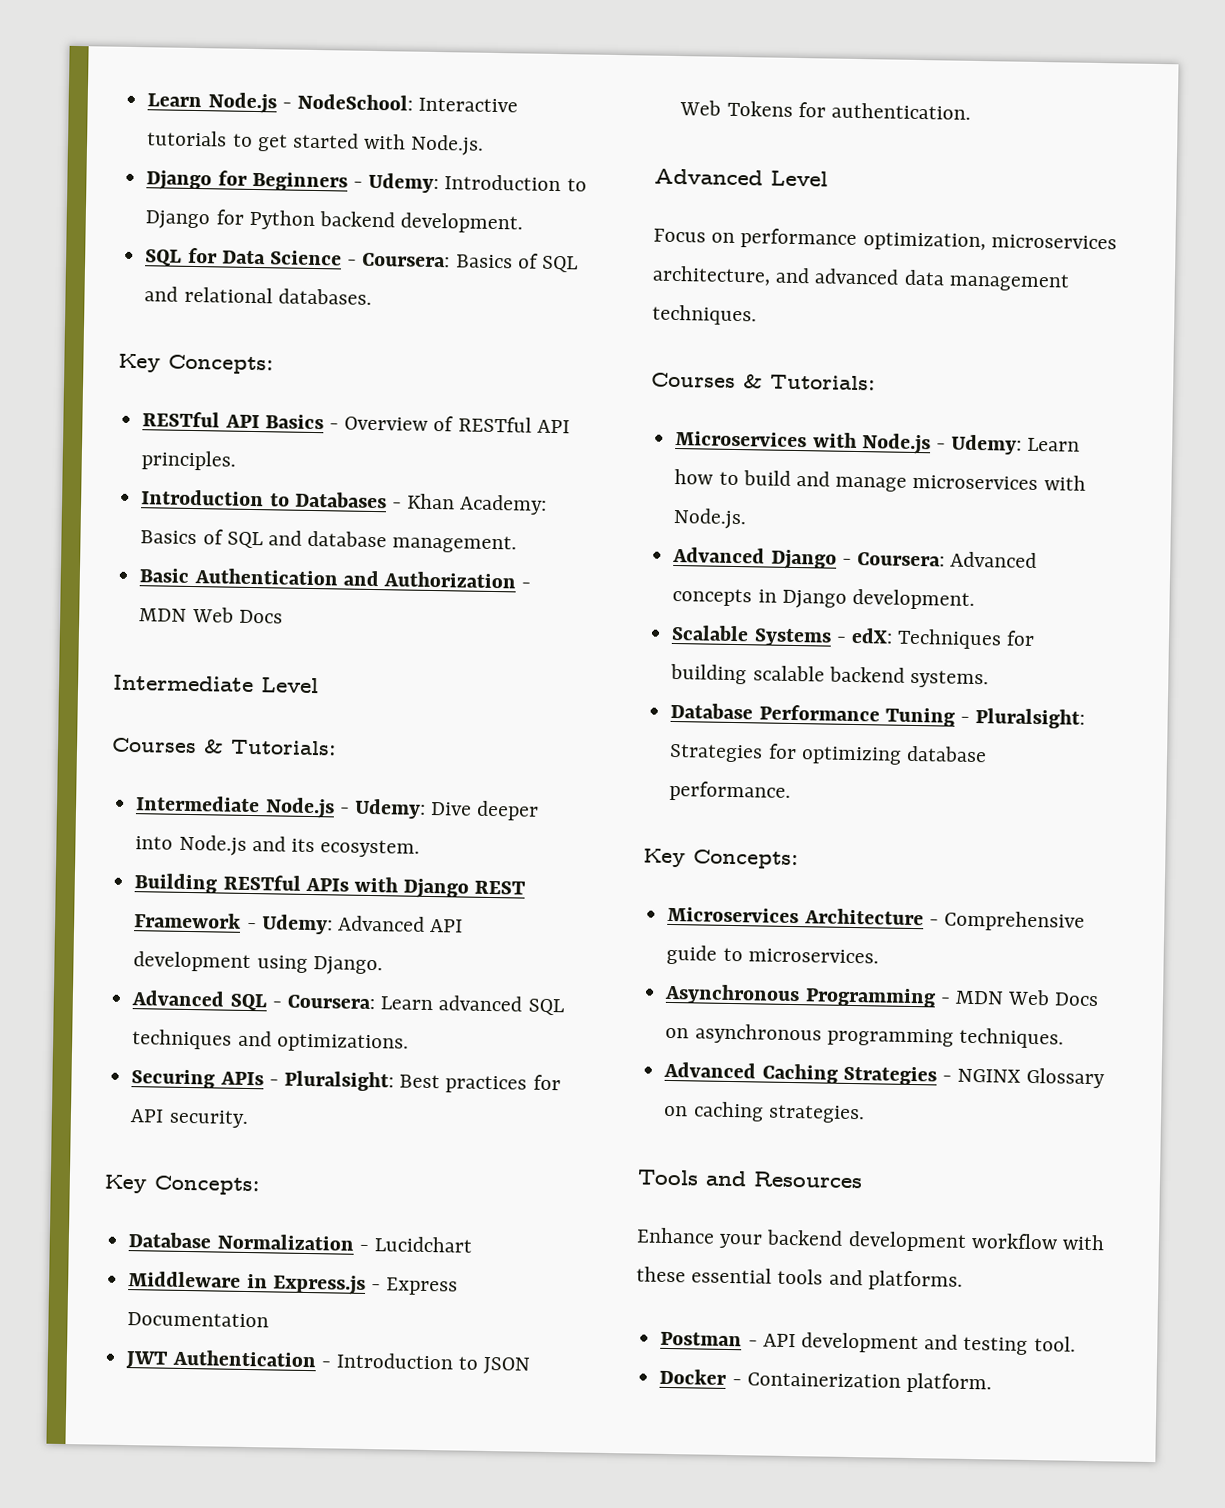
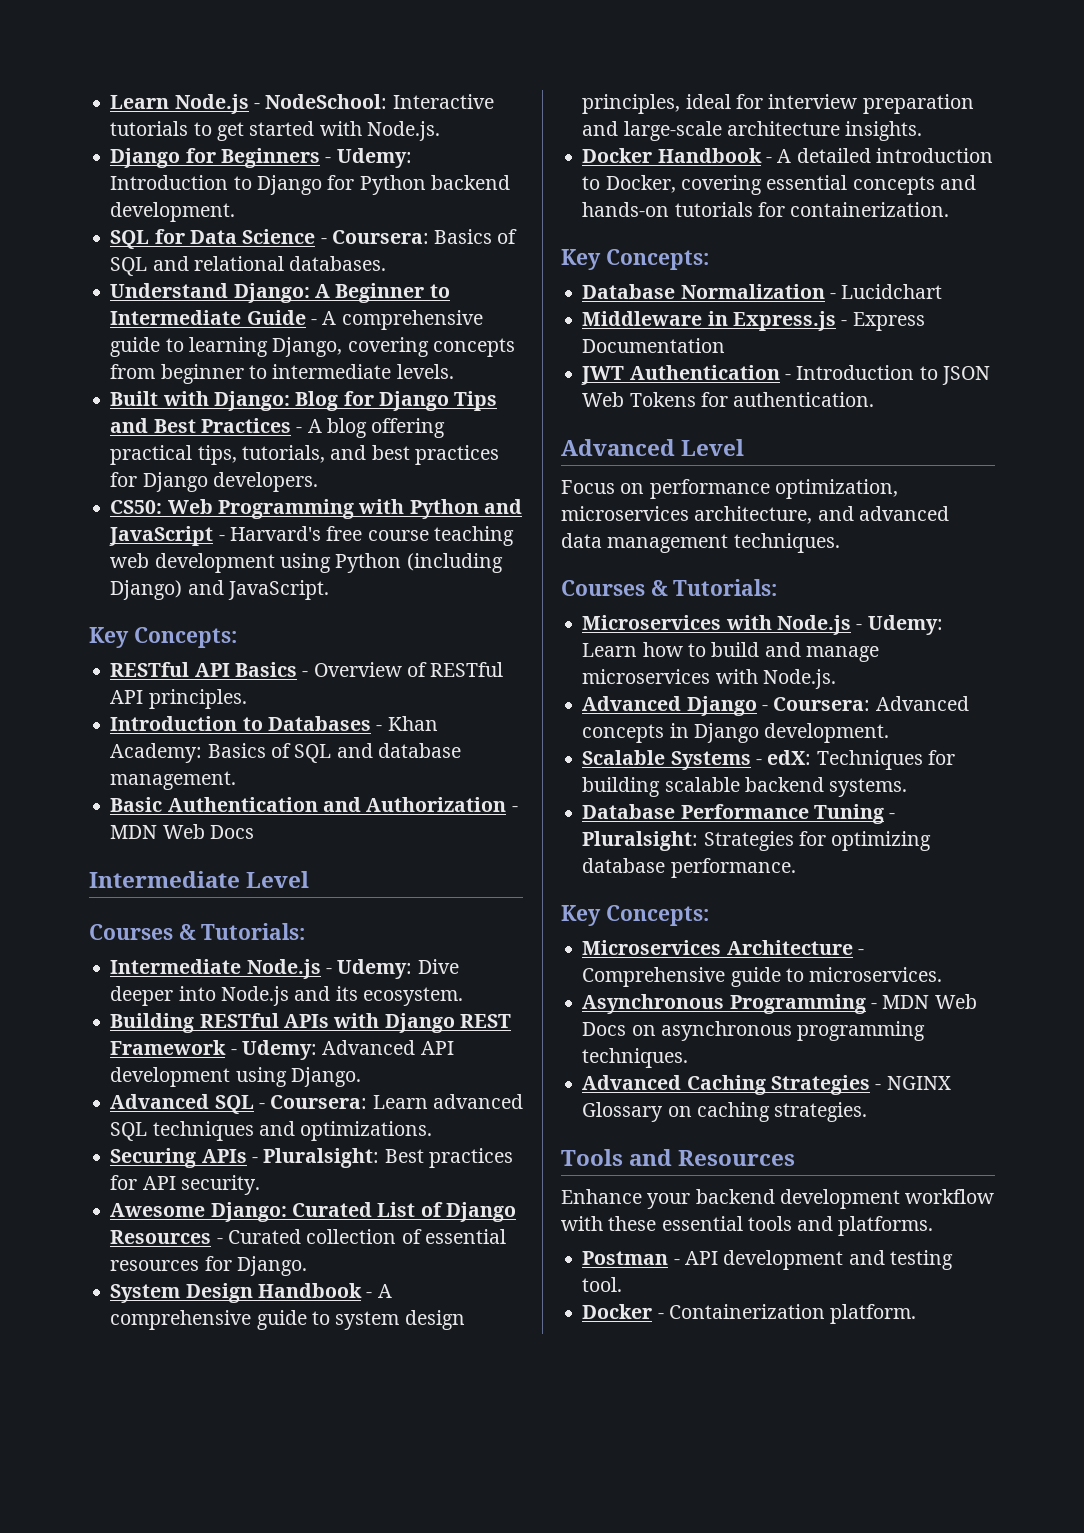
+ Understand Django: A Beginner to Intermediate Guide - A comprehensive guide to learning Django, covering concepts from beginner to intermediate levels.
+ Built with Django: Blog for Django Tips and Best Practices - A blog offering practical tips, tutorials, and best practices for Django developers.
+ CS50: Web Programming with Python and JavaScript - Harvard's free course teaching web development using Python (including Django) and JavaScript.
+ Awesome Django: Curated List of Django Resources - Curated collection of essential resources for Django.
+ System Design Handbook - A comprehensive guide to system design principles, ideal for interview preparation and large-scale architecture insights.
+ Docker Handbook - A detailed introduction to Docker, covering essential concepts and hands-on tutorials for containerization.

